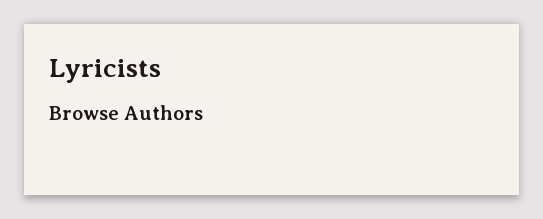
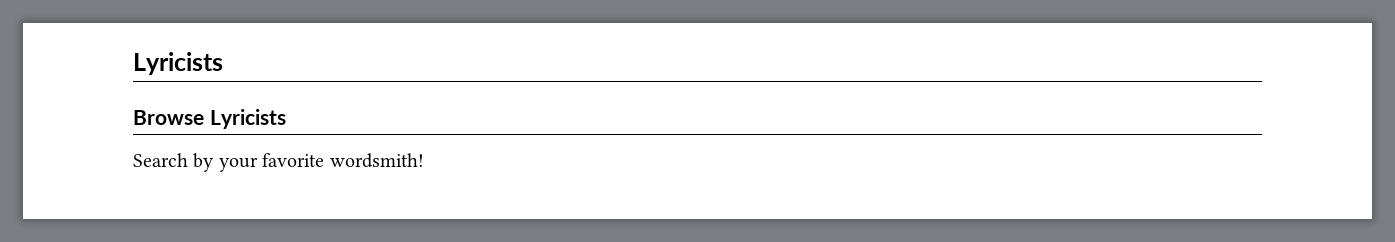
- Browse Authors
+ Browse Lyricists
+ Search by your favorite wordsmith!

